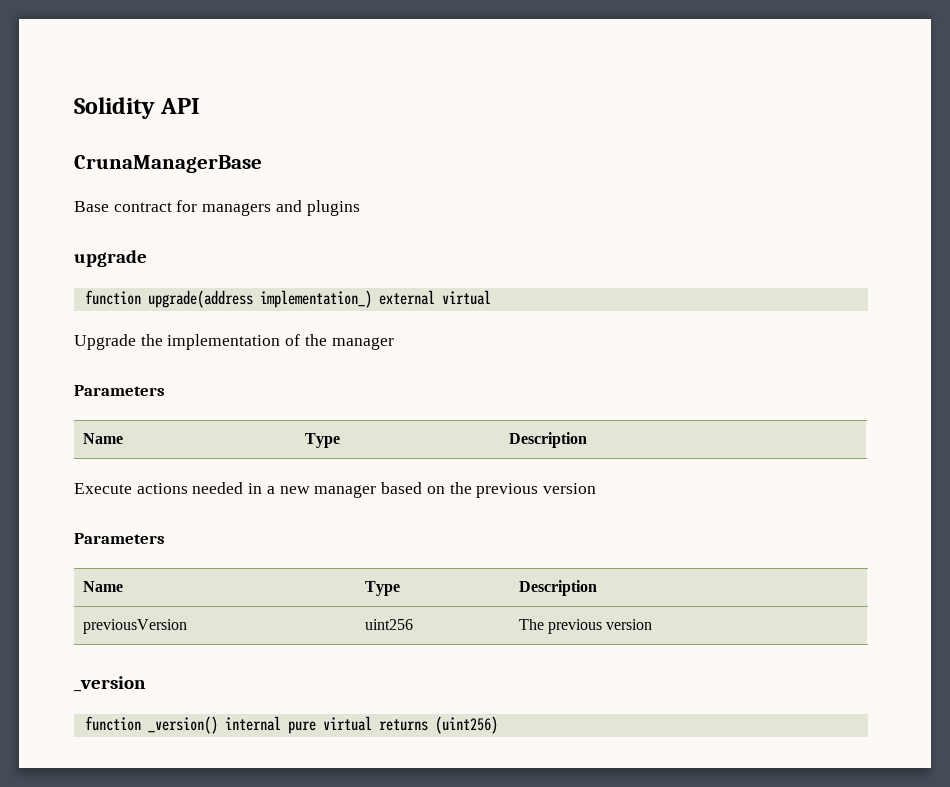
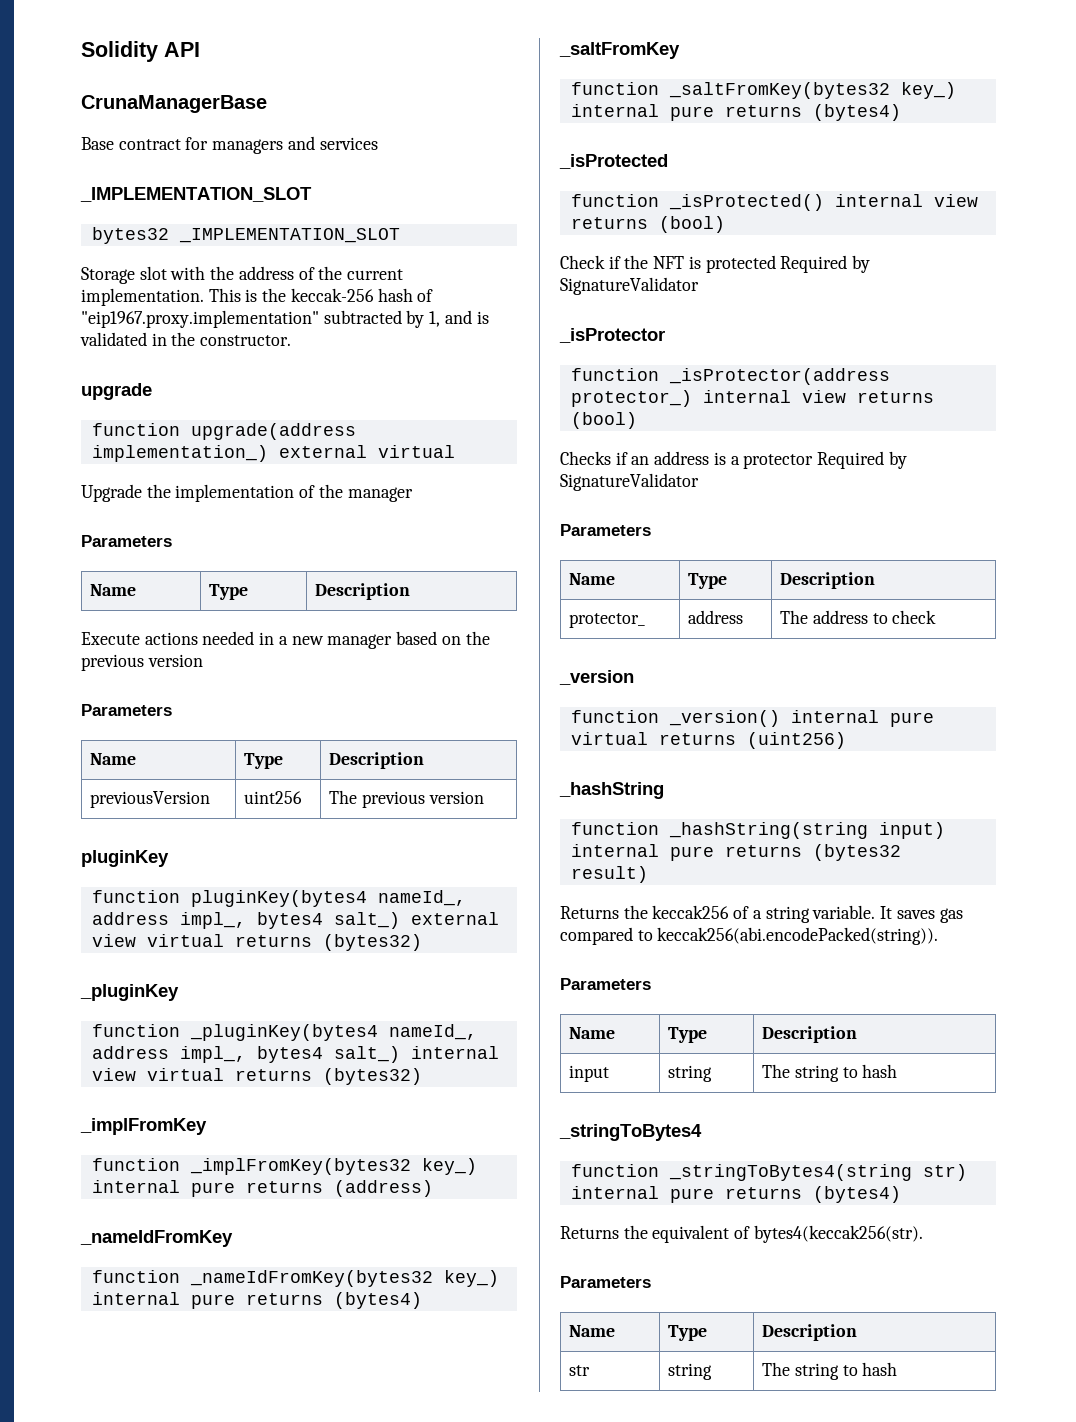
- Base contract for managers and plugins
+ Base contract for managers and services
+ _IMPLEMENTATION_SLOT
+ bytes32 _IMPLEMENTATION_SLOT
+ Storage slot with the address of the current implementation. This is the keccak-256 hash of "eip1967.proxy.implementation" subtracted by 1, and is validated in the constructor.
+ pluginKey
+ function pluginKey(bytes4 nameId_, address impl_, bytes4 salt_) external view virtual returns (bytes32)
+ _pluginKey
+ function _pluginKey(bytes4 nameId_, address impl_, bytes4 salt_) internal view virtual returns (bytes32)
+ _implFromKey
+ function _implFromKey(bytes32 key_) internal pure returns (address)
+ _nameIdFromKey
+ function _nameIdFromKey(bytes32 key_) internal pure returns (bytes4)
+ _saltFromKey
+ function _saltFromKey(bytes32 key_) internal pure returns (bytes4)
+ _isProtected
+ function _isProtected() internal view returns (bool)
+ Check if the NFT is protected Required by SignatureValidator
+ _isProtector
+ function _isProtector(address protector_) internal view returns (bool)
+ Checks if an address is a protector Required by SignatureValidator
+ Parameters
+ Name | Type | Description
+ protector_ | address | The address to check
+ _hashString
+ function _hashString(string input) internal pure returns (bytes32 result)
+ Returns the keccak256 of a string variable. It saves gas compared to keccak256(abi.encodePacked(string)).
+ Parameters
+ Name | Type | Description
+ input | string | The string to hash
+ _stringToBytes4
+ function _stringToBytes4(string str) internal pure returns (bytes4)
+ Returns the equivalent of bytes4(keccak256(str).
+ Parameters
+ Name | Type | Description
+ str | string | The string to hash

